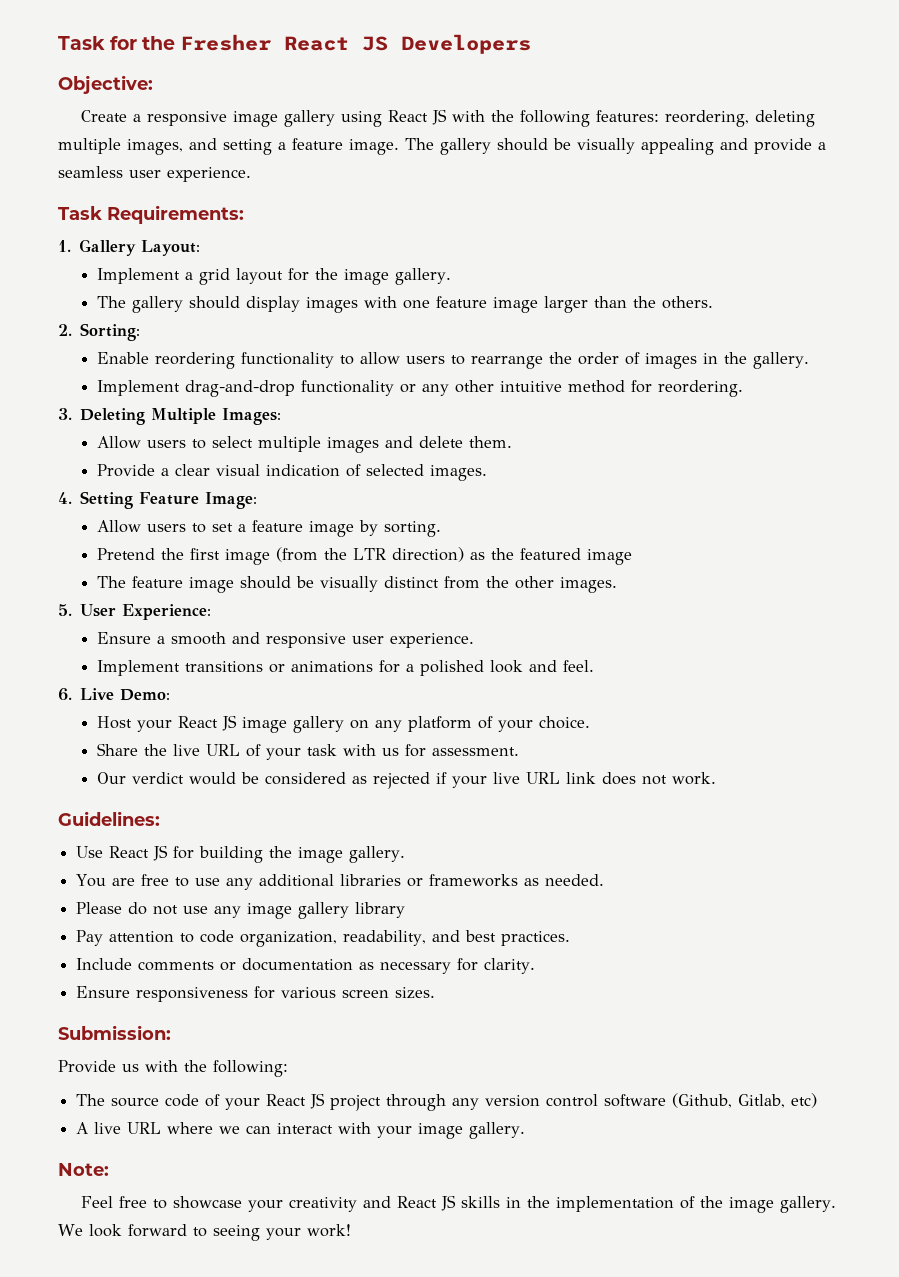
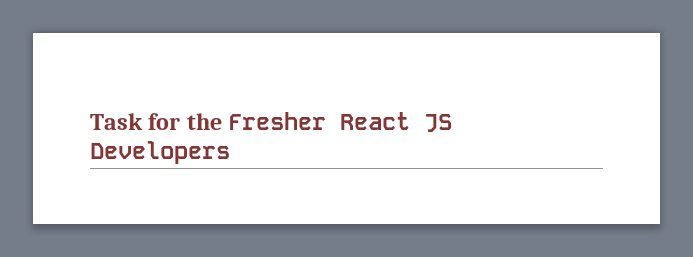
- Objective:
- Create a responsive image gallery using React JS with the following features: reordering, deleting multiple images, and setting a feature image. The gallery should be visually appealing and provide a seamless user experience.
- Task Requirements:
- 1. Gallery Layout:
- Implement a grid layout for the image gallery.
- The gallery should display images with one feature image larger than the others.
- 2. Sorting:
- Enable reordering functionality to allow users to rearrange the order of images in the gallery.
- Implement drag-and-drop functionality or any other intuitive method for reordering.
- 3. Deleting Multiple Images:
- Allow users to select multiple images and delete them.
- Provide a clear visual indication of selected images.
- 4. Setting Feature Image:
- Allow users to set a feature image by sorting.
- Pretend the first image (from the LTR direction) as the featured image
- The feature image should be visually distinct from the other images.
- 5. User Experience:
- Ensure a smooth and responsive user experience.
- Implement transitions or animations for a polished look and feel.
- 6. Live Demo:
- Host your React JS image gallery on any platform of your choice.
- Share the live URL of your task with us for assessment.
- Our verdict would be considered as rejected if your live URL link does not work.
- Guidelines:
- Use React JS for building the image gallery.
- You are free to use any additional libraries or frameworks as needed.
- Please do not use any image gallery library
- Pay attention to code organization, readability, and best practices.
- Include comments or documentation as necessary for clarity.
- Ensure responsiveness for various screen sizes.
- Submission:
- Provide us with the following:
- The source code of your React JS project through any version control software (Github, Gitlab, etc)
- A live URL where we can interact with your image gallery.
- Note:
- Feel free to showcase your creativity and React JS skills in the implementation of the image gallery. We look forward to seeing your work!

